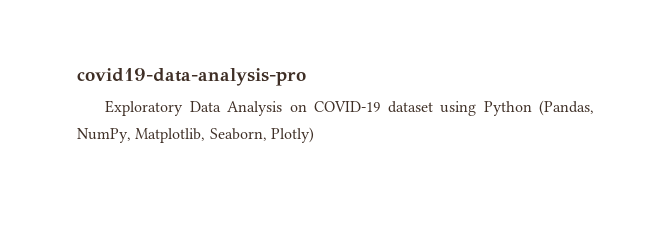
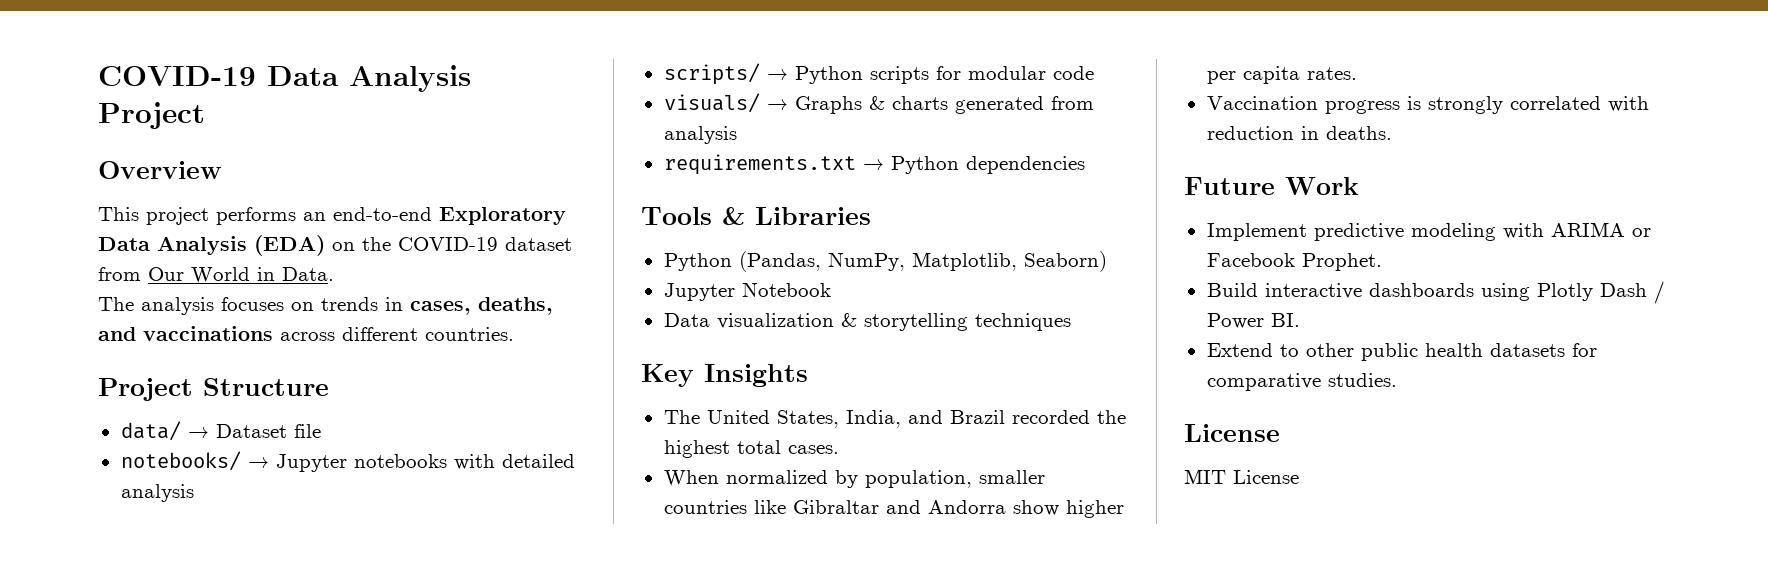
- covid19-data-analysis-pro
- Exploratory Data Analysis on COVID-19 dataset using Python (Pandas, NumPy, Matplotlib, Seaborn, Plotly)
+ COVID-19 Data Analysis Project
+ Overview
+ This project performs an end-to-end Exploratory Data Analysis (EDA) on the COVID-19 dataset from Our World in Data.
+ The analysis focuses on trends in cases, deaths, and vaccinations across different countries.
+ Project Structure
+ data/ → Dataset file
+ notebooks/ → Jupyter notebooks with detailed analysis
+ scripts/ → Python scripts for modular code
+ visuals/ → Graphs & charts generated from analysis
+ requirements.txt → Python dependencies
+ Tools & Libraries
+ Python (Pandas, NumPy, Matplotlib, Seaborn)
+ Jupyter Notebook
+ Data visualization & storytelling techniques
+ Key Insights
+ The United States, India, and Brazil recorded the highest total cases.
+ When normalized by population, smaller countries like Gibraltar and Andorra show higher per capita rates.
+ Vaccination progress is strongly correlated with reduction in deaths.
+ Future Work
+ Implement predictive modeling with ARIMA or Facebook Prophet.
+ Build interactive dashboards using Plotly Dash / Power BI.
+ Extend to other public health datasets for comparative studies.
+ License
+ MIT License

